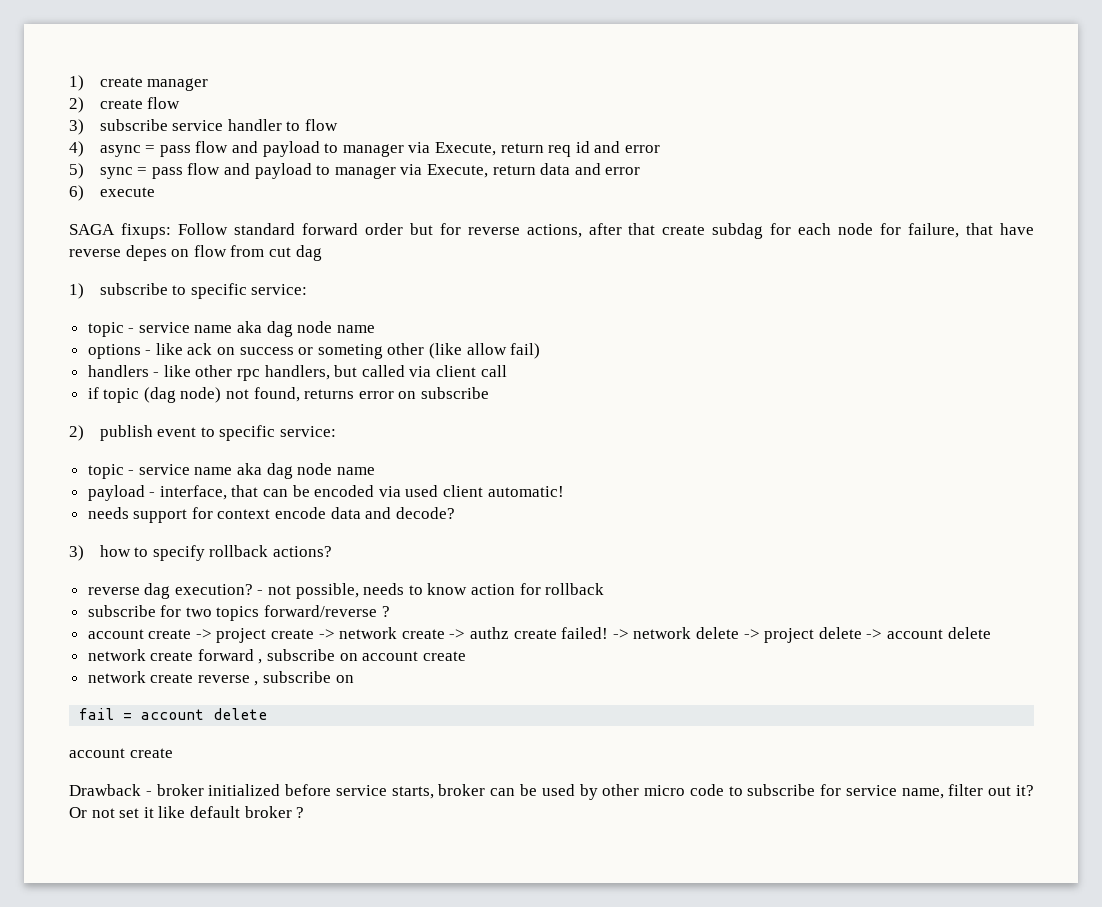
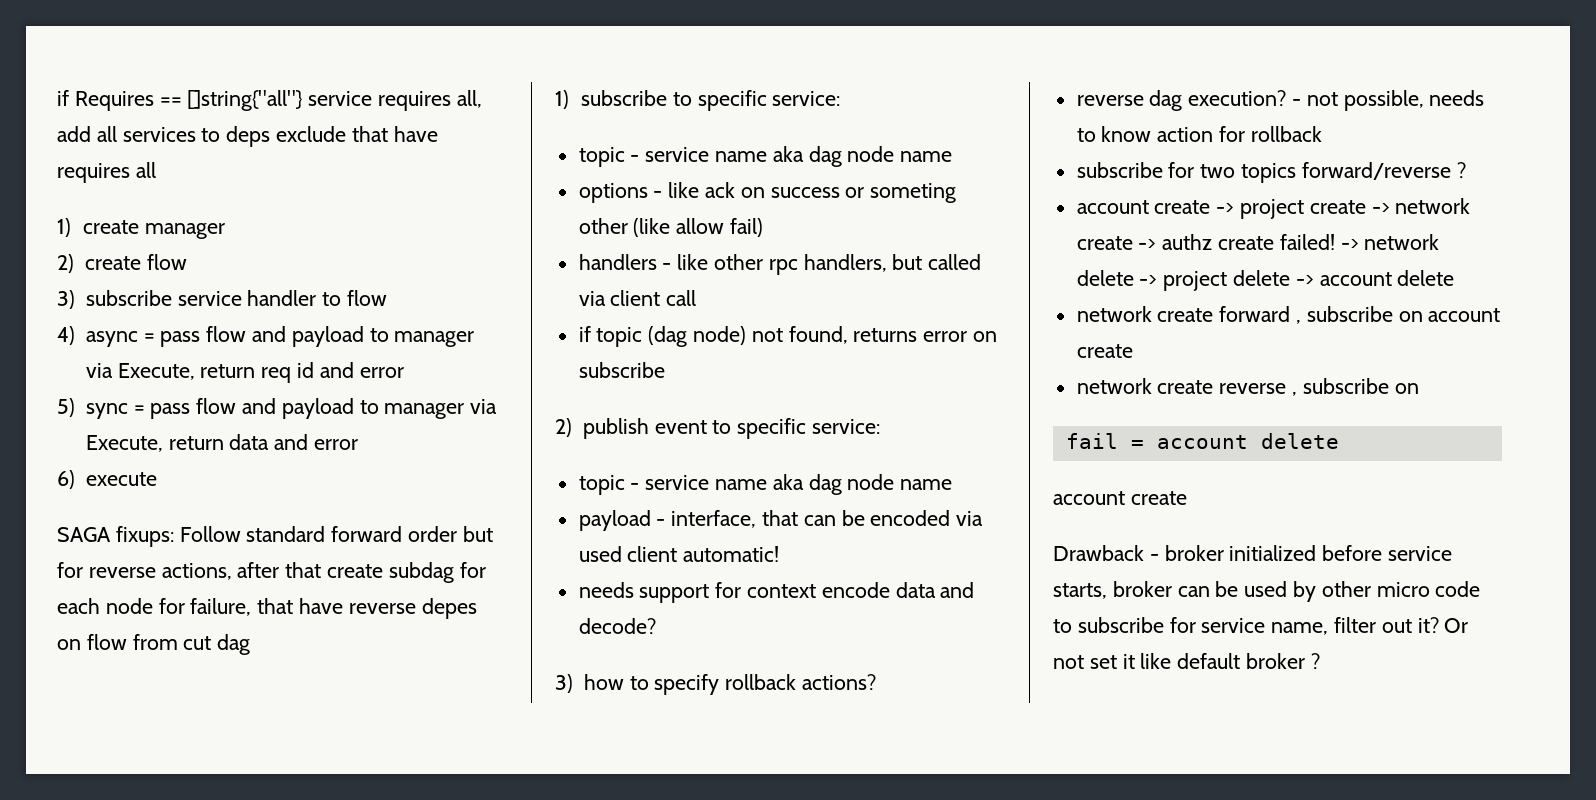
+ if Requires == []string{"all"} service requires all, add all services to deps exclude that have requires all

